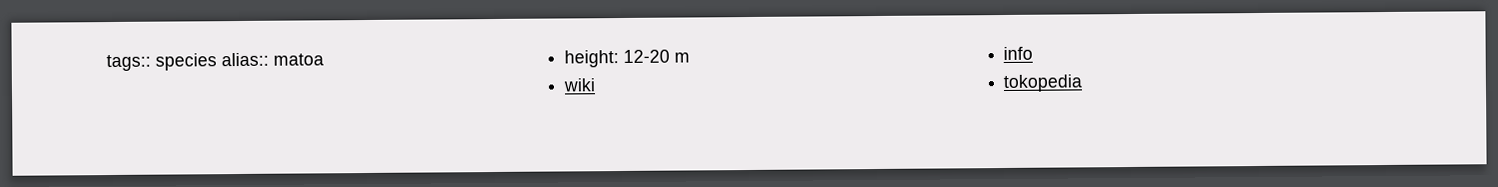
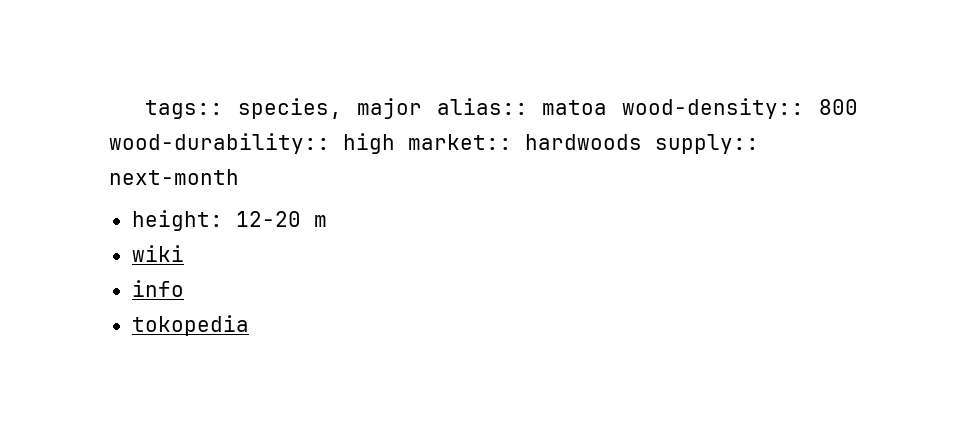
- tags:: species alias:: matoa
+ tags:: species, major alias:: matoa wood-density:: 800 wood-durability:: high market:: hardwoods supply:: next-month

